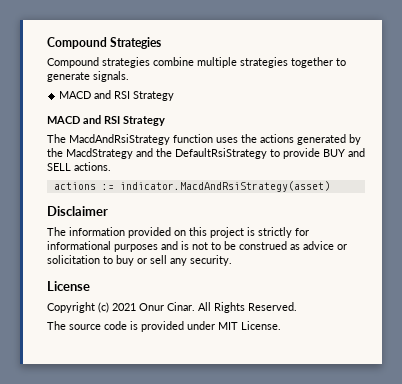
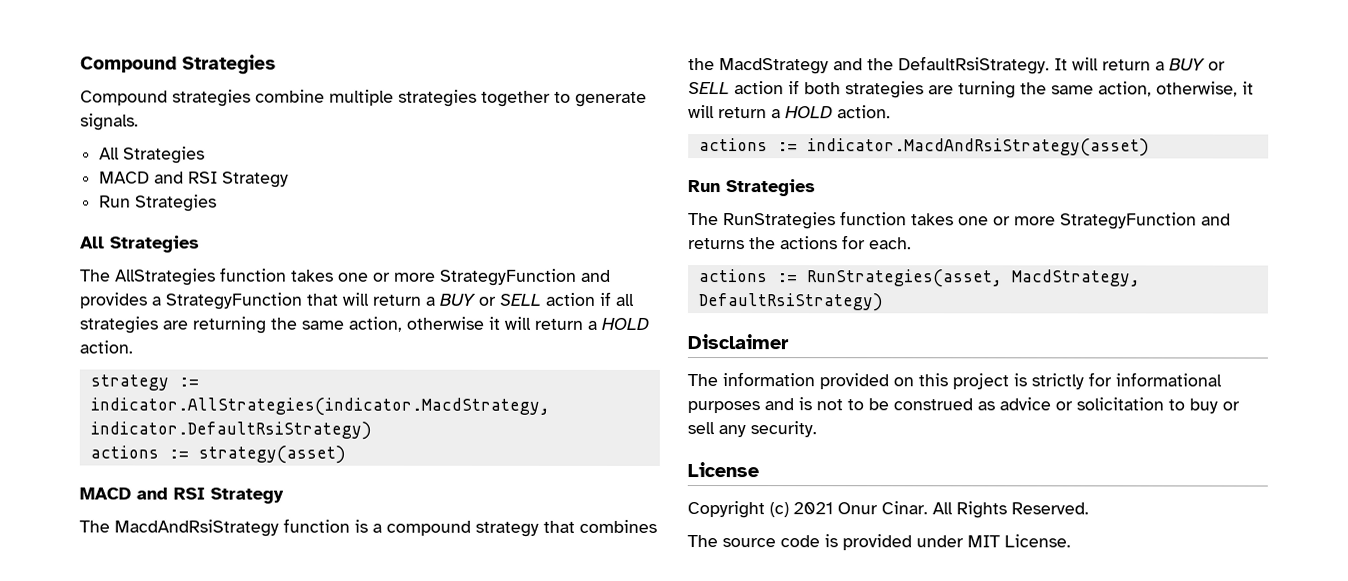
  Compound strategies combine multiple strategies together to generate signals.
+ All Strategies
  MACD and RSI Strategy
+ Run Strategies
+ All Strategies
+ The AllStrategies function takes one or more StrategyFunction and provides a StrategyFunction that will return a BUY or SELL action if all strategies are returning the same action, otherwise it will return a HOLD action.
+ strategy := indicator.AllStrategies(indicator.MacdStrategy, indicator.DefaultRsiStrategy)
+ actions := strategy(asset)
- The MacdAndRsiStrategy function uses the actions generated by the MacdStrategy and the DefaultRsiStrategy to provide BUY and SELL actions.
+ The MacdAndRsiStrategy function is a compound strategy that combines the MacdStrategy and the DefaultRsiStrategy. It will return a BUY or SELL action if both strategies are turning the same action, otherwise, it will return a HOLD action.
  actions := indicator.MacdAndRsiStrategy(asset)
+ Run Strategies
+ The RunStrategies function takes one or more StrategyFunction and returns the actions for each.
+ actions := RunStrategies(asset, MacdStrategy, DefaultRsiStrategy)

